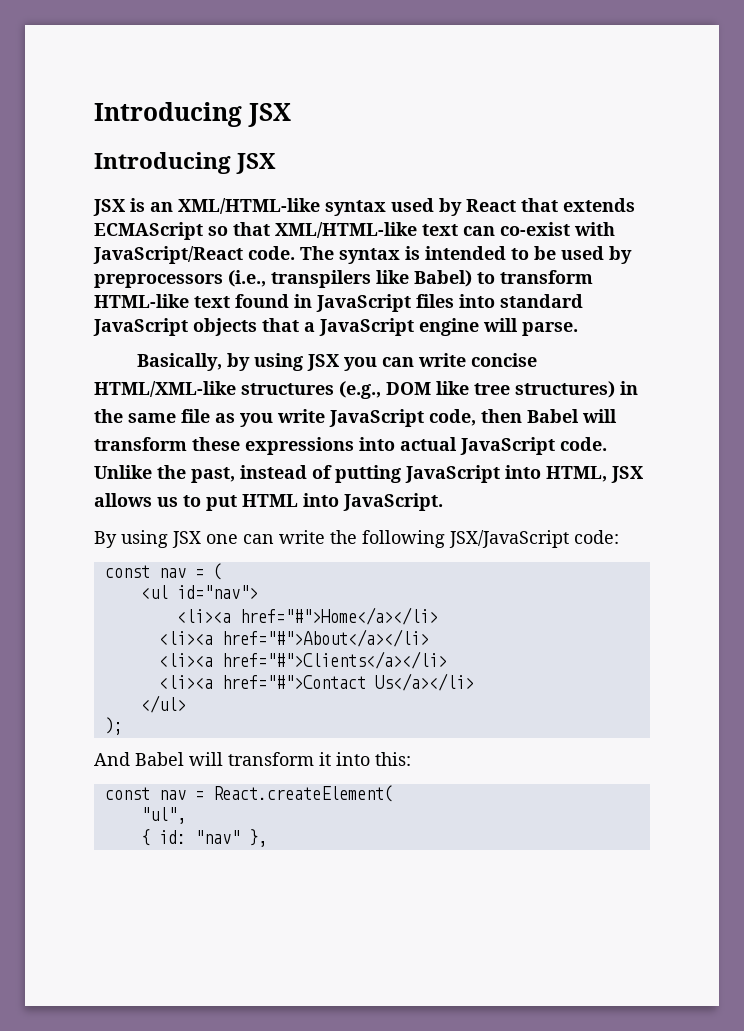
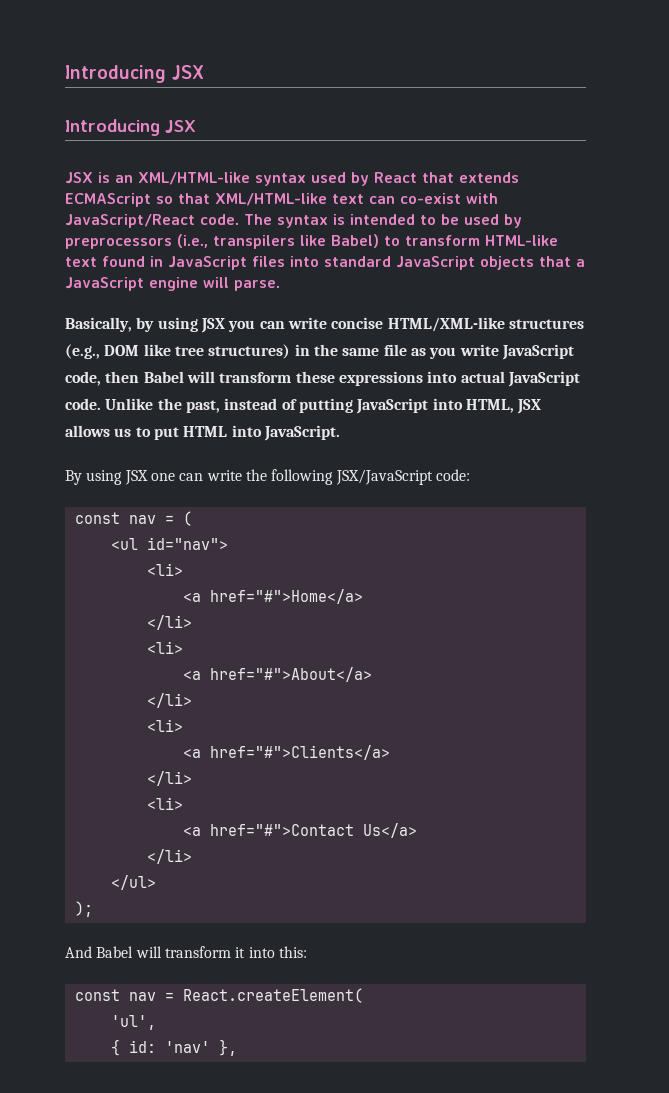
  <ul id="nav">
- <li><a href="#">Home</a></li>
- <li><a href="#">About</a></li>
- <li><a href="#">Clients</a></li>
- <li><a href="#">Contact Us</a></li>
+ <li>
+ <a href="#">Home</a>
+ </li>
+ <li>
+ <a href="#">About</a>
+ </li>
+ <li>
+ <a href="#">Clients</a>
+ </li>
+ <li>
+ <a href="#">Contact Us</a>
+ </li>
- "ul",
+ 'ul',
- { id: "nav" },
+ { id: 'nav' },

